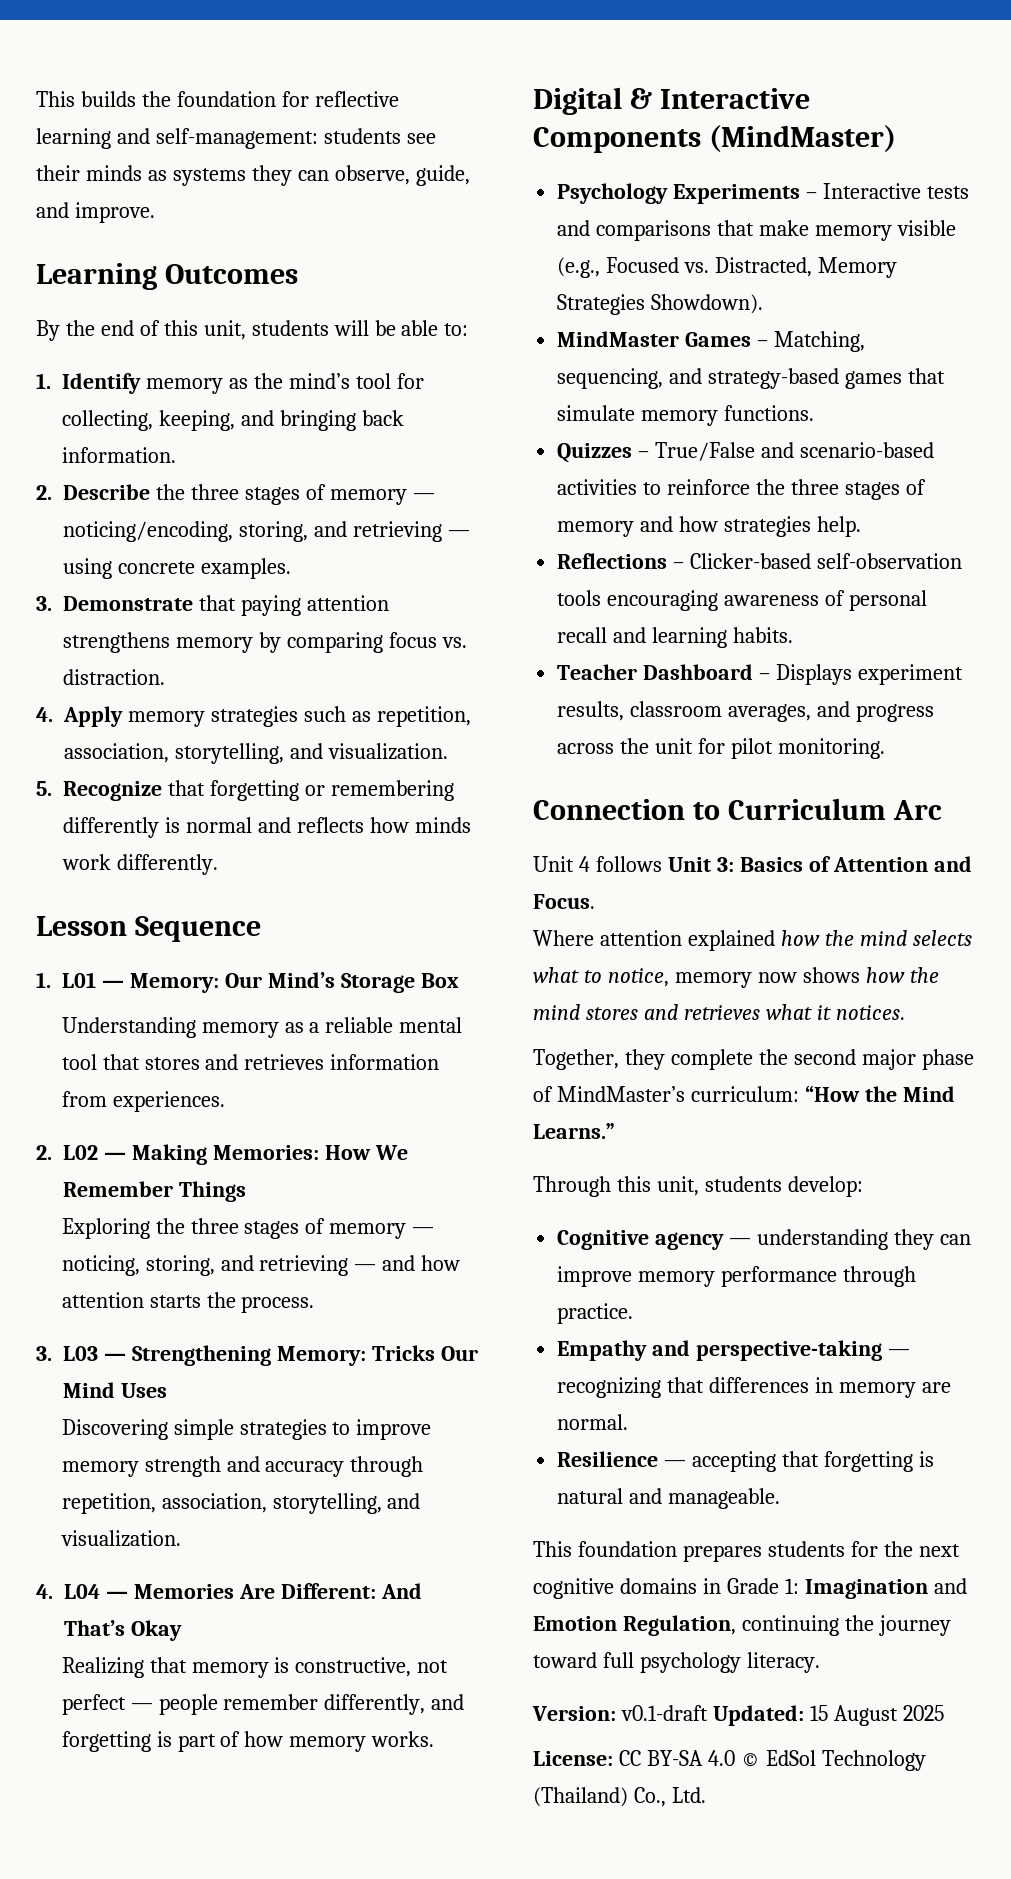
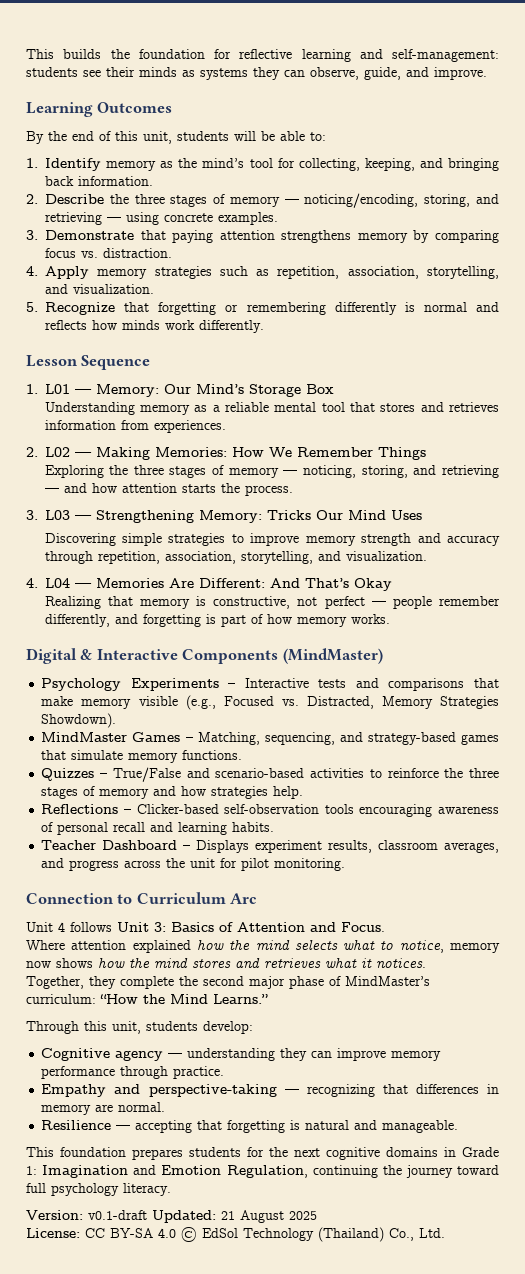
- Version: v0.1-draft Updated: 15 August 2025
+ Version: v0.1-draft Updated: 21 August 2025

